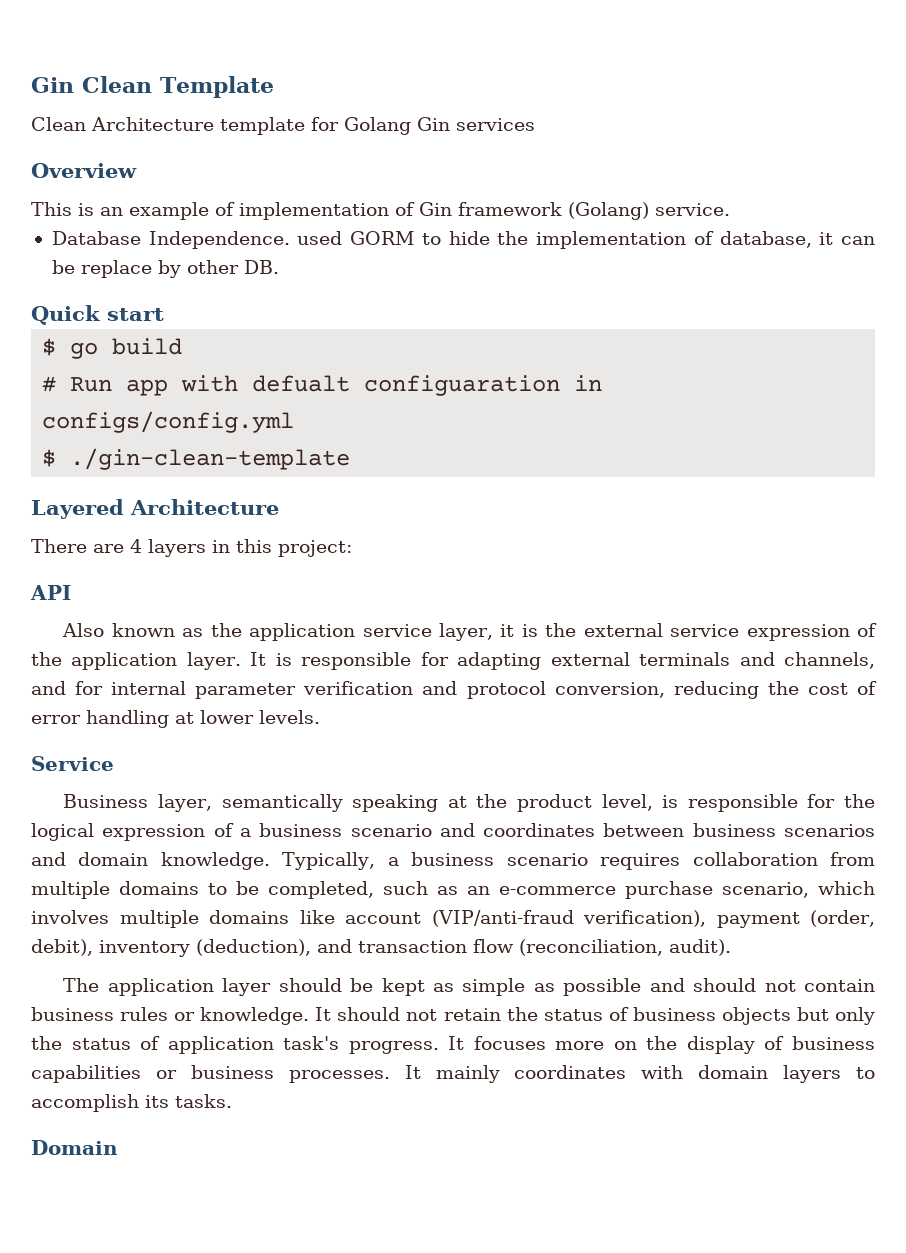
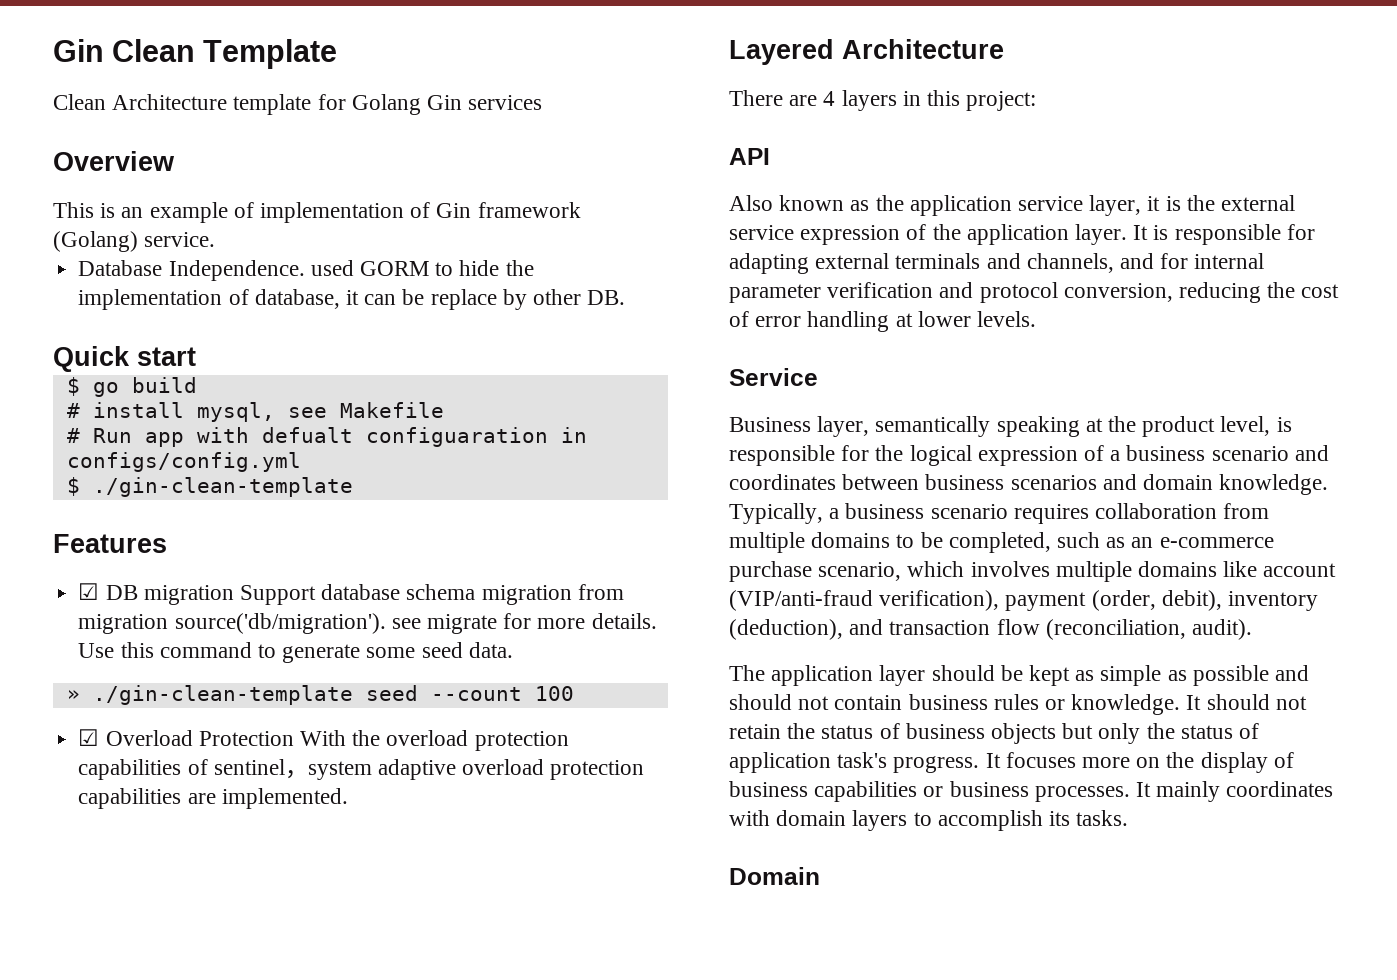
+ # install mysql, see Makefile
+ Features
+ ☑ DB migration Support database schema migration from migration source('db/migration'). see migrate for more details. Use this command to generate some seed data.
+ » ./gin-clean-template seed --count 100
+ ☑ Overload Protection With the overload protection capabilities of sentinel，system adaptive overload protection capabilities are implemented.

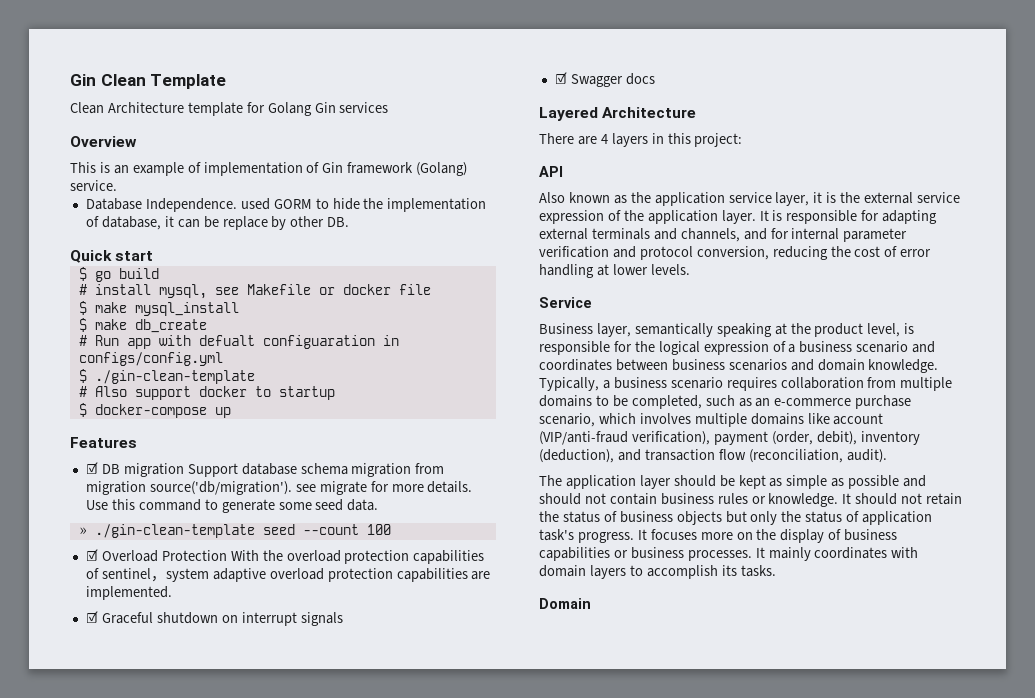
- # install mysql, see Makefile
+ # install mysql, see Makefile or docker file
+ $ make mysql_install
+ $ make db_create
+ # Also support docker to startup
+ $ docker-compose up
+ ☑ Graceful shutdown on interrupt signals
+ ☑ Swagger docs

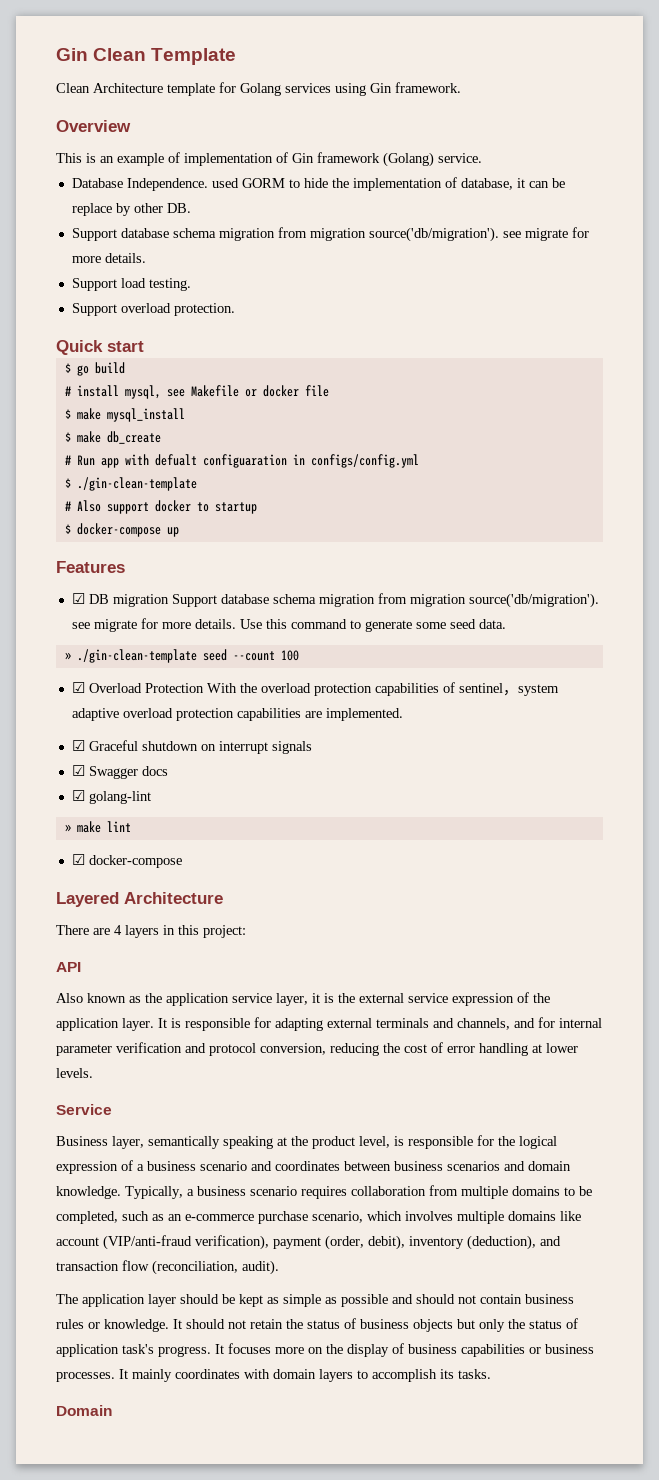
- Clean Architecture template for Golang Gin services
+ Clean Architecture template for Golang services using Gin framework.
  Database Independence. used GORM to hide the implementation of database, it can be replace by other DB.
+ Support database schema migration from migration source('db/migration'). see migrate for more details.
+ Support load testing.
+ Support overload protection.
+ ☑ golang-lint
+ » make lint
+ ☑ docker-compose

